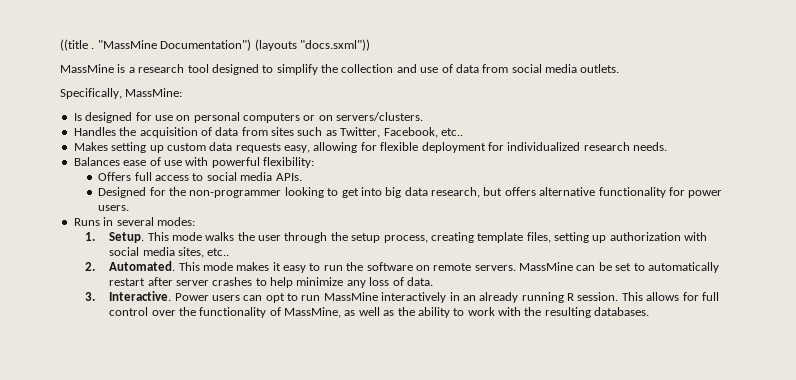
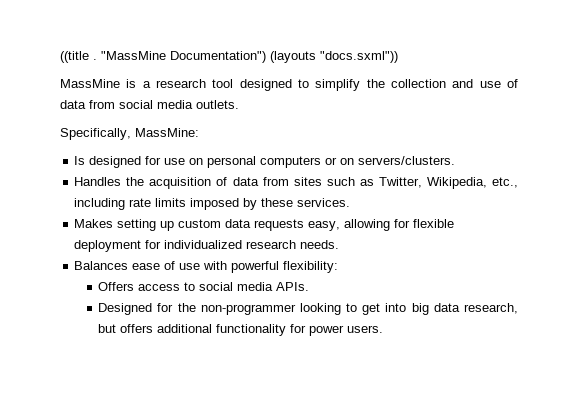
- Handles the acquisition of data from sites such as Twitter, Facebook, etc..
+ Handles the acquisition of data from sites such as Twitter, Wikipedia, etc., including rate limits imposed by these services.
- Offers full access to social media APIs.
+ Offers access to social media APIs.
- Designed for the non-programmer looking to get into big data research, but offers alternative functionality for power users.
+ Designed for the non-programmer looking to get into big data research, but offers additional functionality for power users.
- Runs in several modes:
- 1. Setup. This mode walks the user through the setup process, creating template files, setting up authorization with social media sites, etc..
- 2. Automated. This mode makes it easy to run the software on remote servers. MassMine can be set to automatically restart after server crashes to help minimize any loss of data.
- 3. Interactive. Power users can opt to run MassMine interactively in an already running R session. This allows for full control over the functionality of MassMine, as well as the ability to work with the resulting databases.

